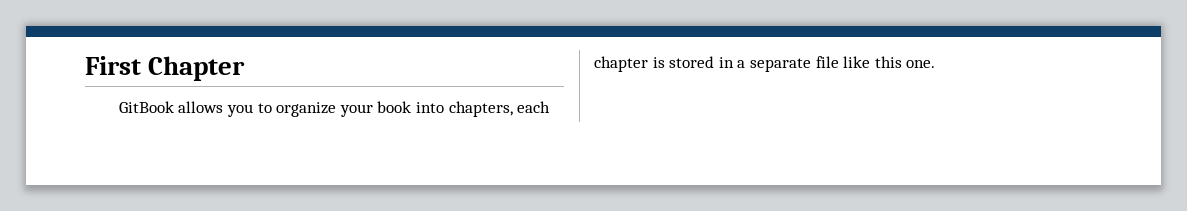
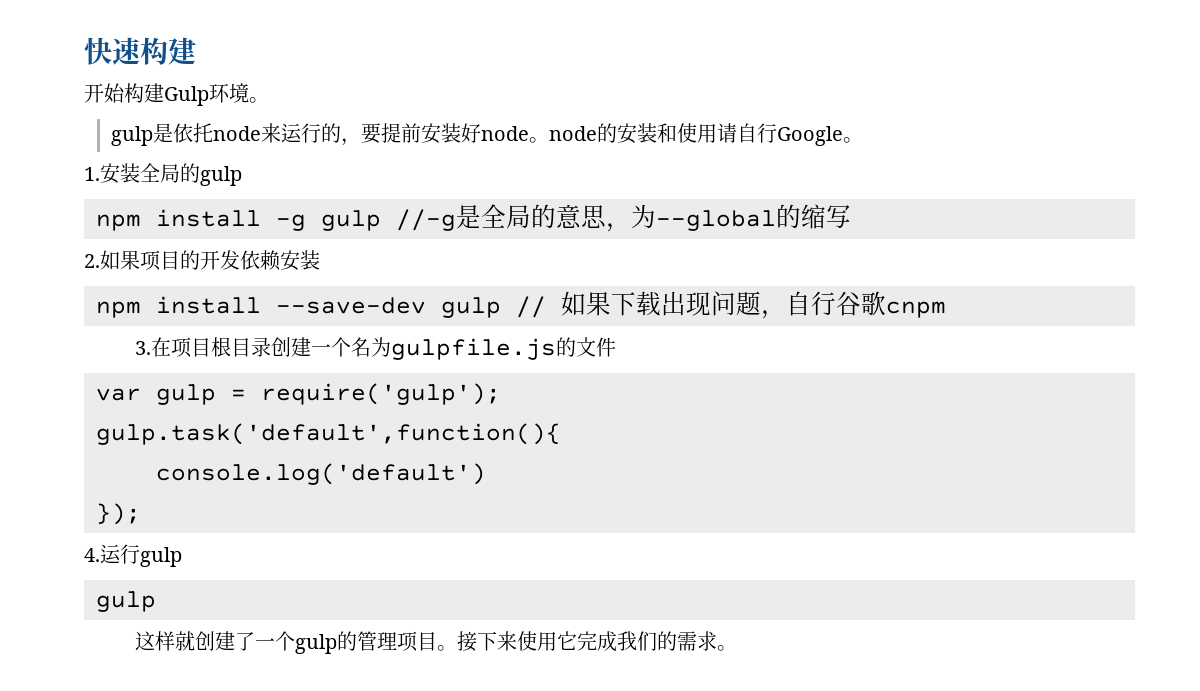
- First Chapter
- GitBook allows you to organize your book into chapters, each chapter is stored in a separate file like this one.
+ 快速构建
+ 开始构建Gulp环境。
+ gulp是依托node来运行的，要提前安装好node。node的安装和使用请自行Google。
+ 1.安装全局的gulp
+ npm install -g gulp //-g是全局的意思，为--global的缩写
+ 2.如果项目的开发依赖安装
+ npm install --save-dev gulp // 如果下载出现问题，自行谷歌cnpm
+ 3.在项目根目录创建一个名为gulpfile.js的文件
+ var gulp = require('gulp');
+ gulp.task('default',function(){
+ console.log('default')
+ });
+ 4.运行gulp
+ gulp
+ 这样就创建了一个gulp的管理项目。接下来使用它完成我们的需求。

